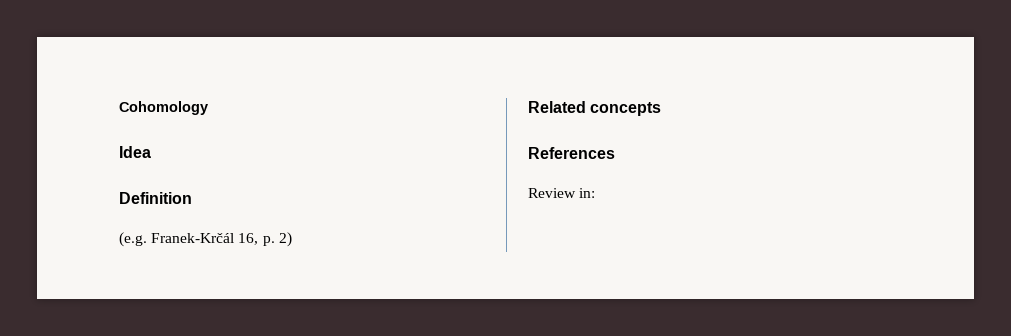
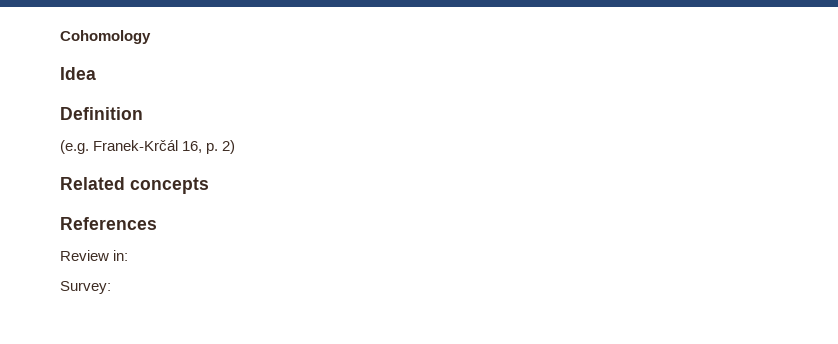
+ Survey:

